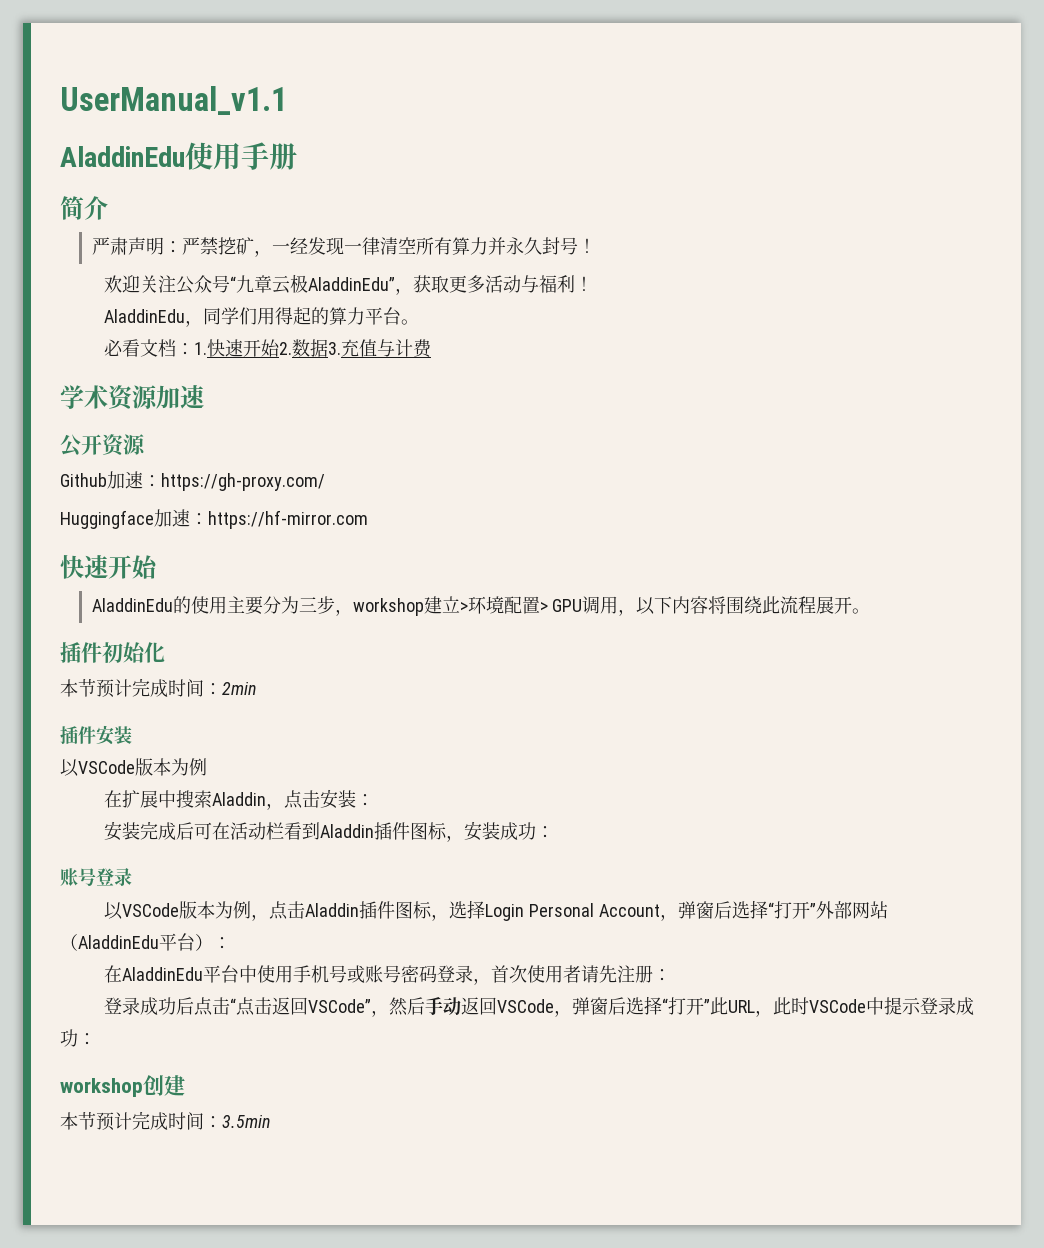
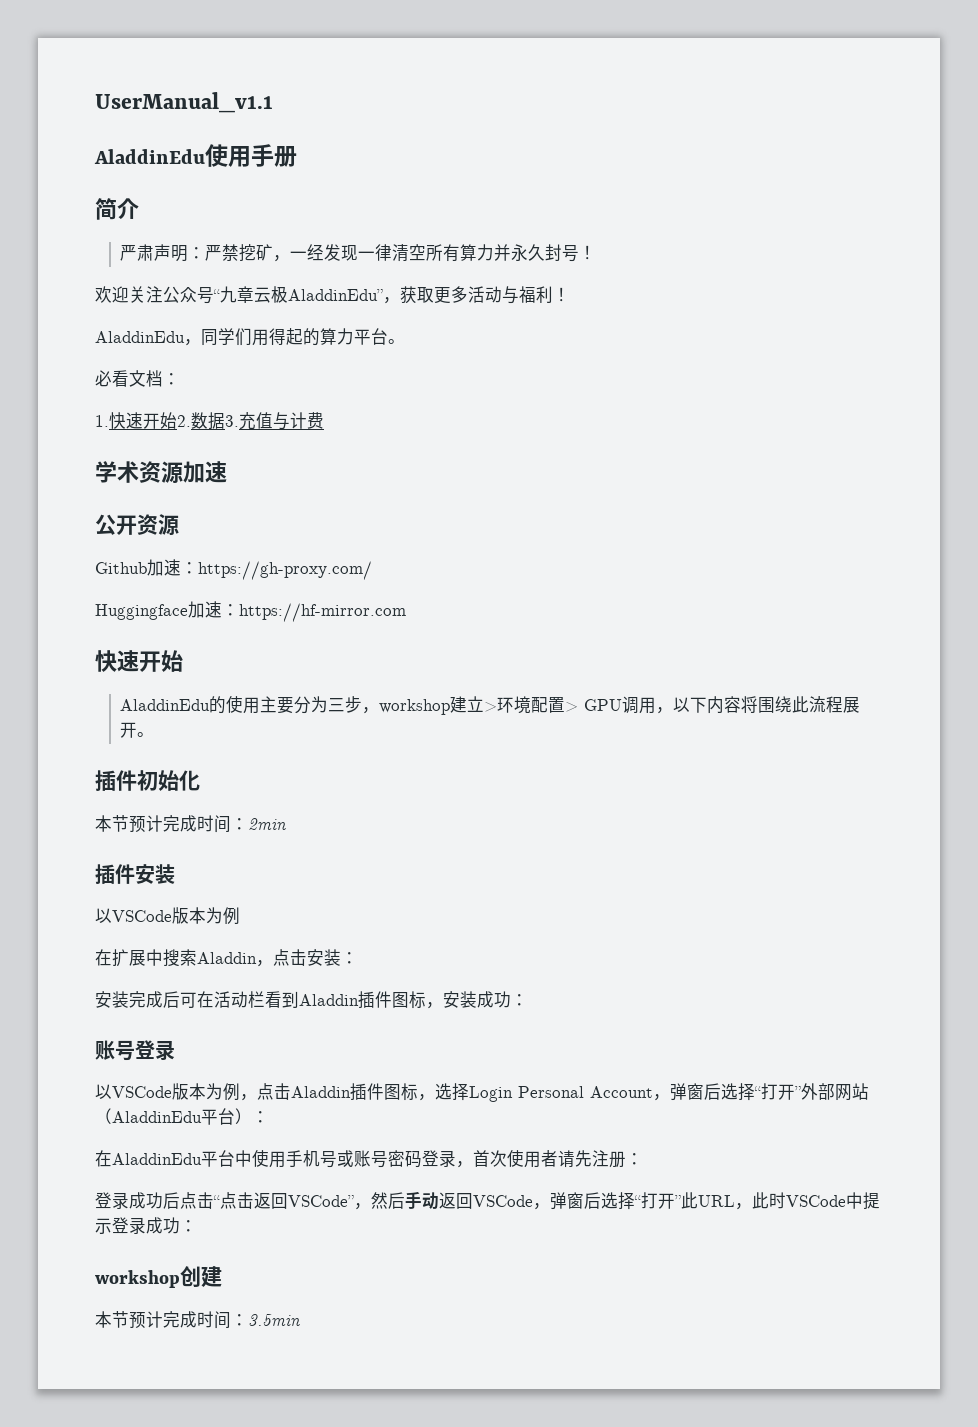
- 必看文档：1.快速开始2.数据3.充值与计费
+ 必看文档：
+ 1.快速开始2.数据3.充值与计费

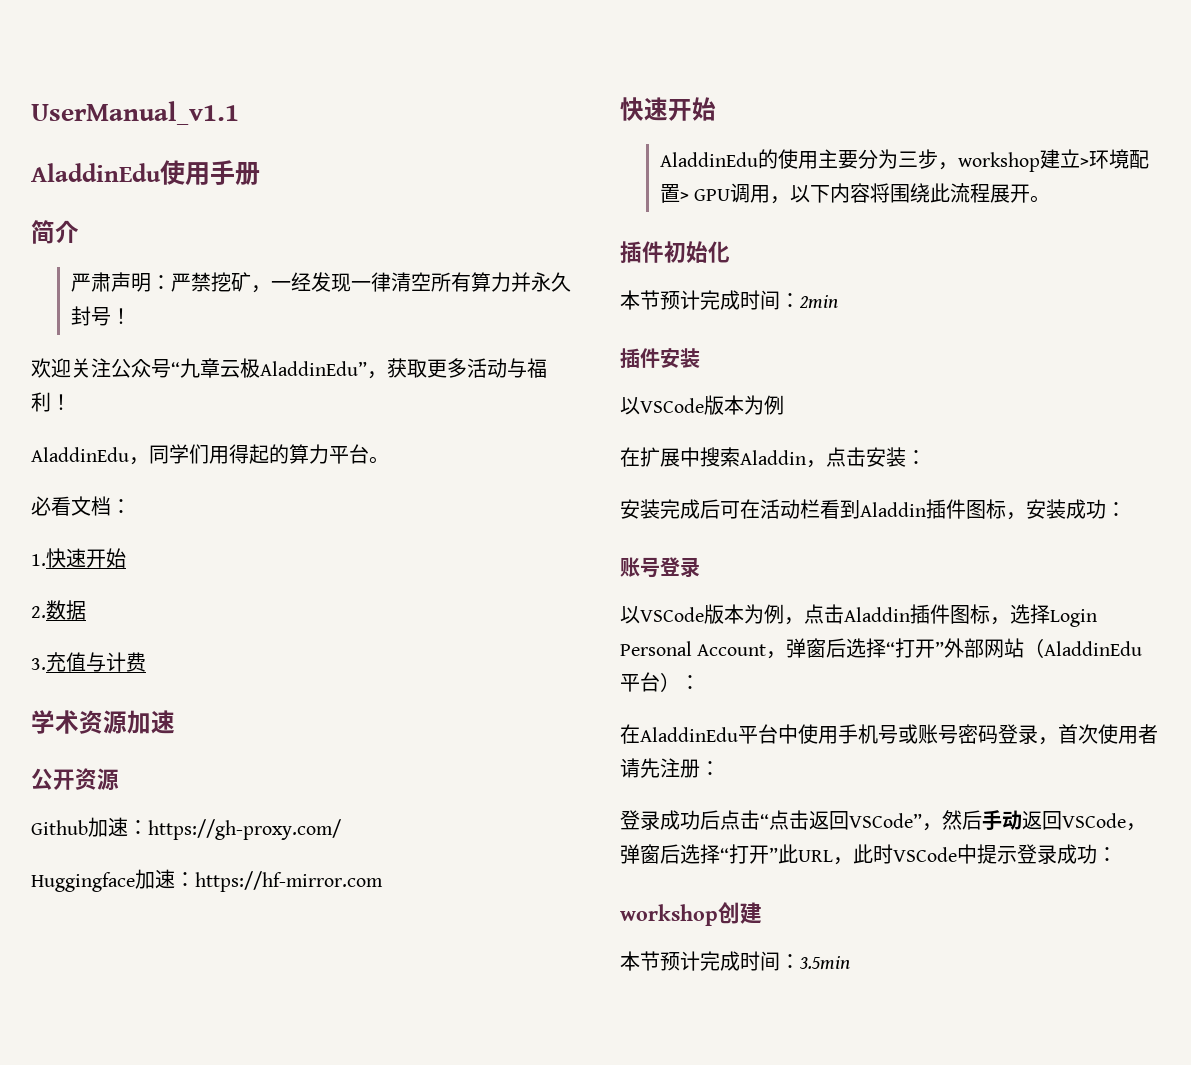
- 1.快速开始2.数据3.充值与计费
+ 1.快速开始
+ 2.数据
+ 3.充值与计费

